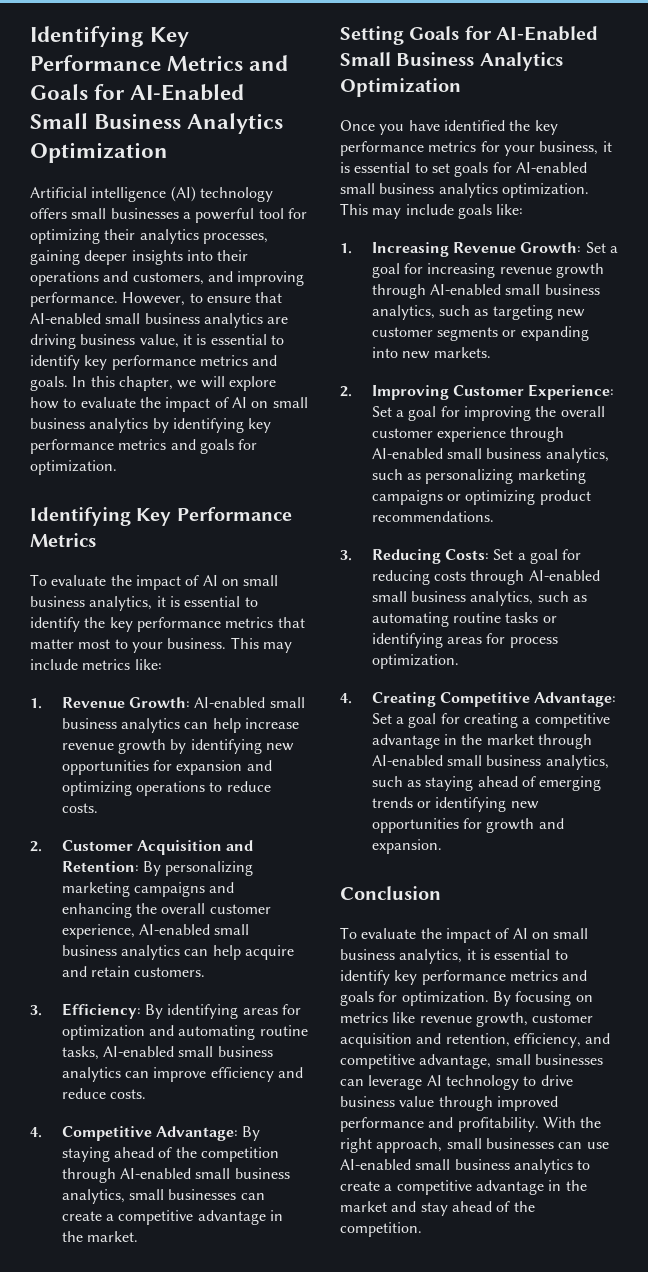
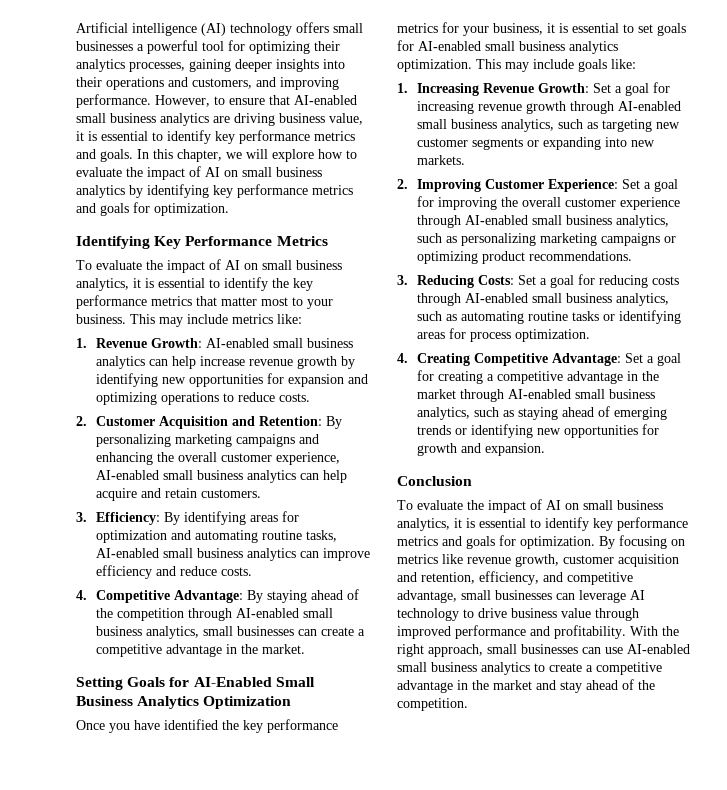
- Identifying Key Performance Metrics and Goals for AI-Enabled Small Business Analytics Optimization

